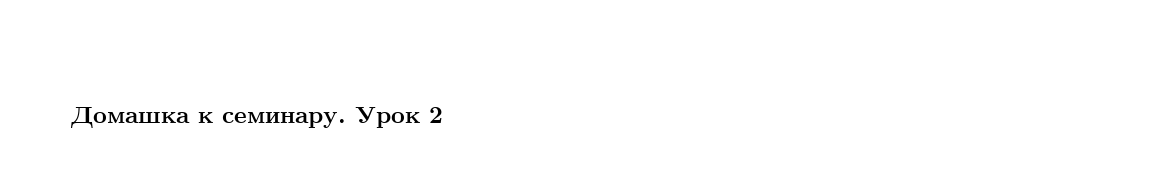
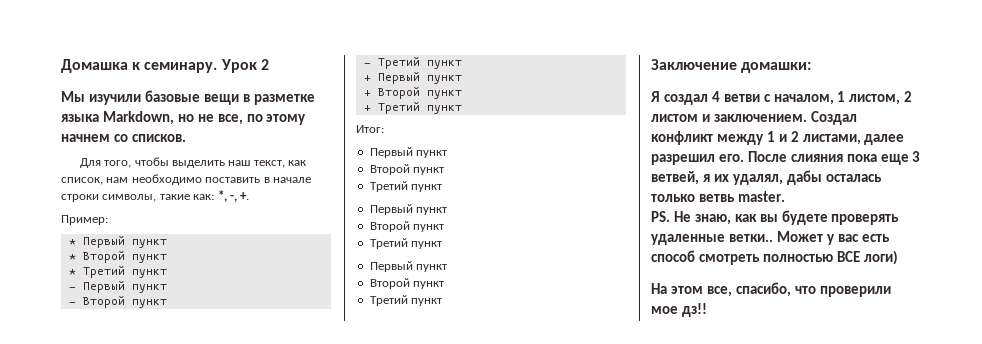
+ Мы изучили базовые вещи в разметке языка Markdown, но не все, по этому начнем со списков.
+ Для того, чтобы выделить наш текст, как список, нам необходимо поставить в начале строки символы, такие как: *, -, +.
+ Пример:
+ * Первый пункт
+ * Второй пункт
+ * Третий пункт
+ - Первый пункт
+ - Второй пункт
+ - Третий пункт
+ + Первый пункт
+ + Второй пункт
+ + Третий пункт
+ Итог:
+ Первый пункт
+ Второй пункт
+ Третий пункт
+ Первый пункт
+ Второй пункт
+ Третий пункт
+ Первый пункт
+ Второй пункт
+ Третий пункт
+ Заключение домашки:
+ Я создал 4 ветви с началом, 1 листом, 2 листом и заключением. Создал конфликт между 1 и 2 листами, далее разрешил его. После слияния пока еще 3 ветвей, я их удалял, дабы осталась только ветвь master.
+ PS. Не знаю, как вы будете проверять удаленные ветки.. Может у вас есть способ смотреть полностью ВСЕ логи)
+ На этом все, спасибо, что проверили мое дз!!

